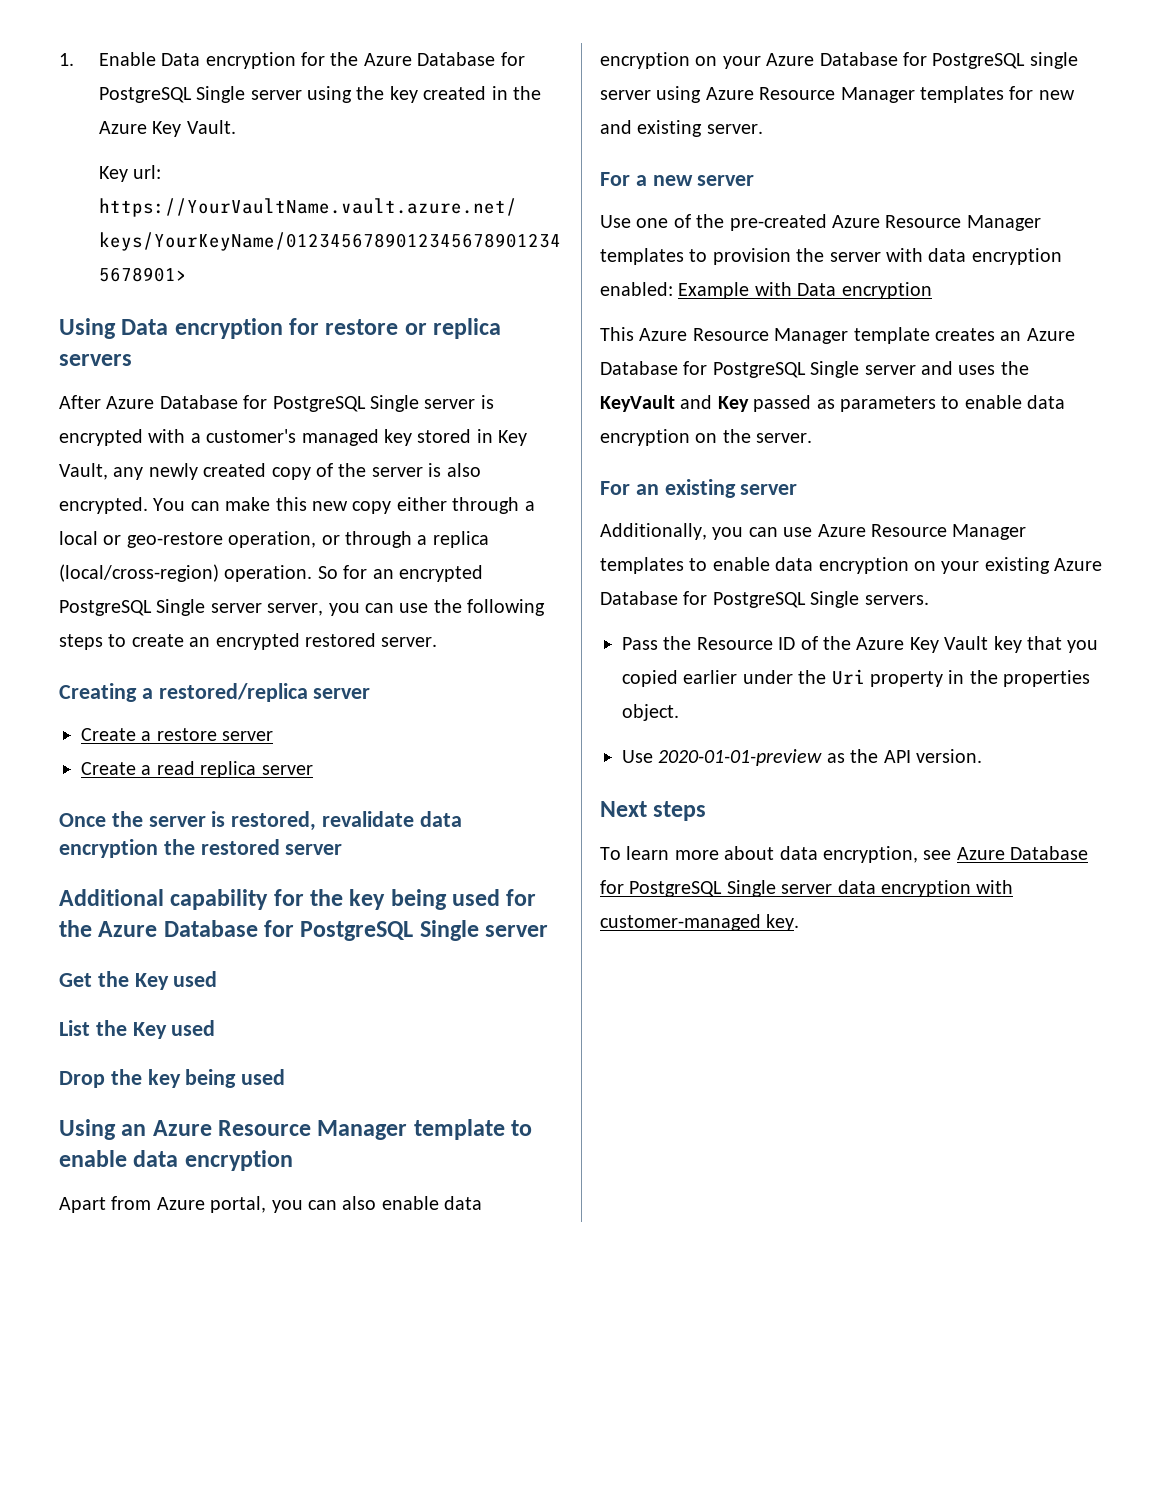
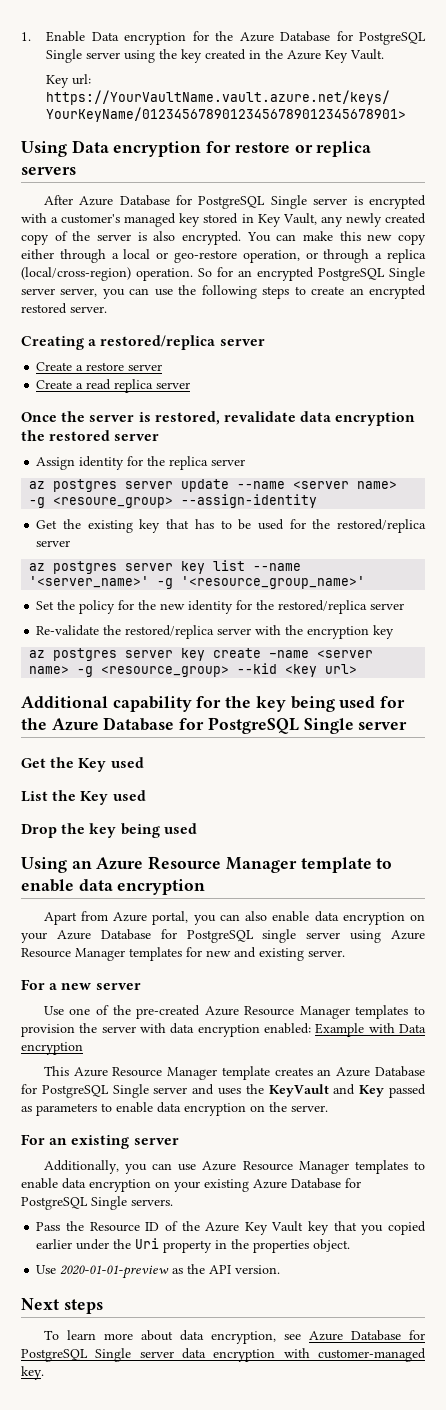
+ Assign identity for the replica server
+ az postgres server update --name <server name> -g <resoure_group> --assign-identity
+ Get the existing key that has to be used for the restored/replica server
+ az postgres server key list --name '<server_name>' -g '<resource_group_name>'
+ Set the policy for the new identity for the restored/replica server
+ Re-validate the restored/replica server with the encryption key
+ az postgres server key create –name <server name> -g <resource_group> --kid <key url>

